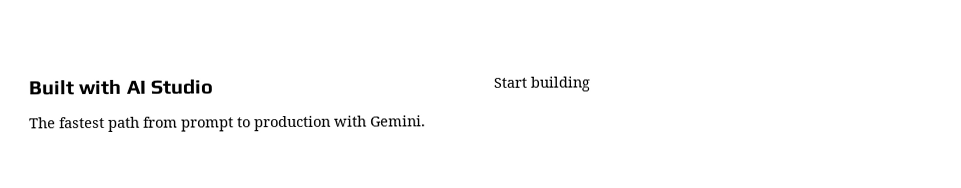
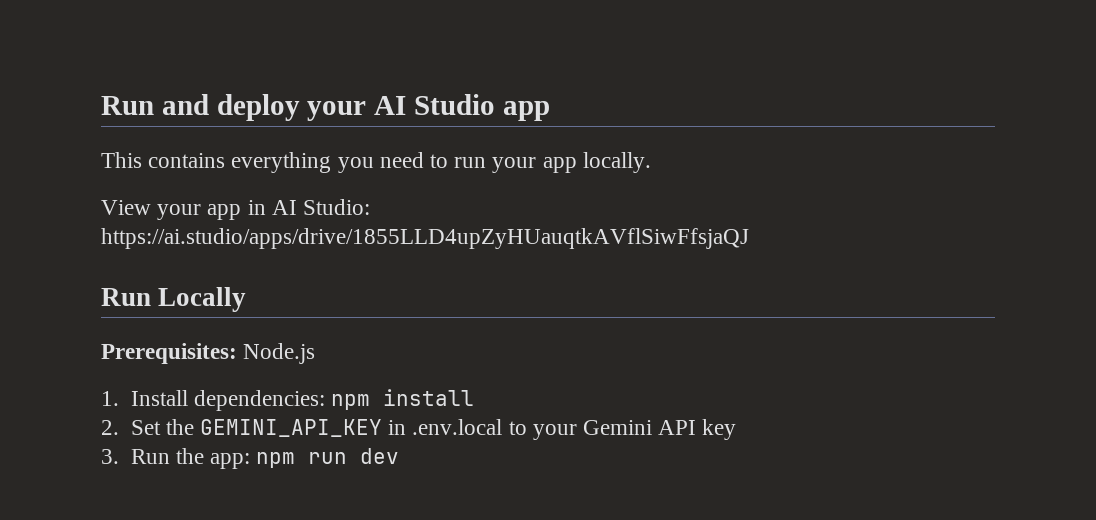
- Built with AI Studio
- The fastest path from prompt to production with Gemini.
- Start building
+ Run and deploy your AI Studio app
+ This contains everything you need to run your app locally.
+ View your app in AI Studio: https://ai.studio/apps/drive/1855LLD4upZyHUauqtkAVflSiwFfsjaQJ
+ Run Locally
+ Prerequisites: Node.js
+ 1. Install dependencies: npm install
+ 2. Set the GEMINI_API_KEY in .env.local to your Gemini API key
+ 3. Run the app: npm run dev

